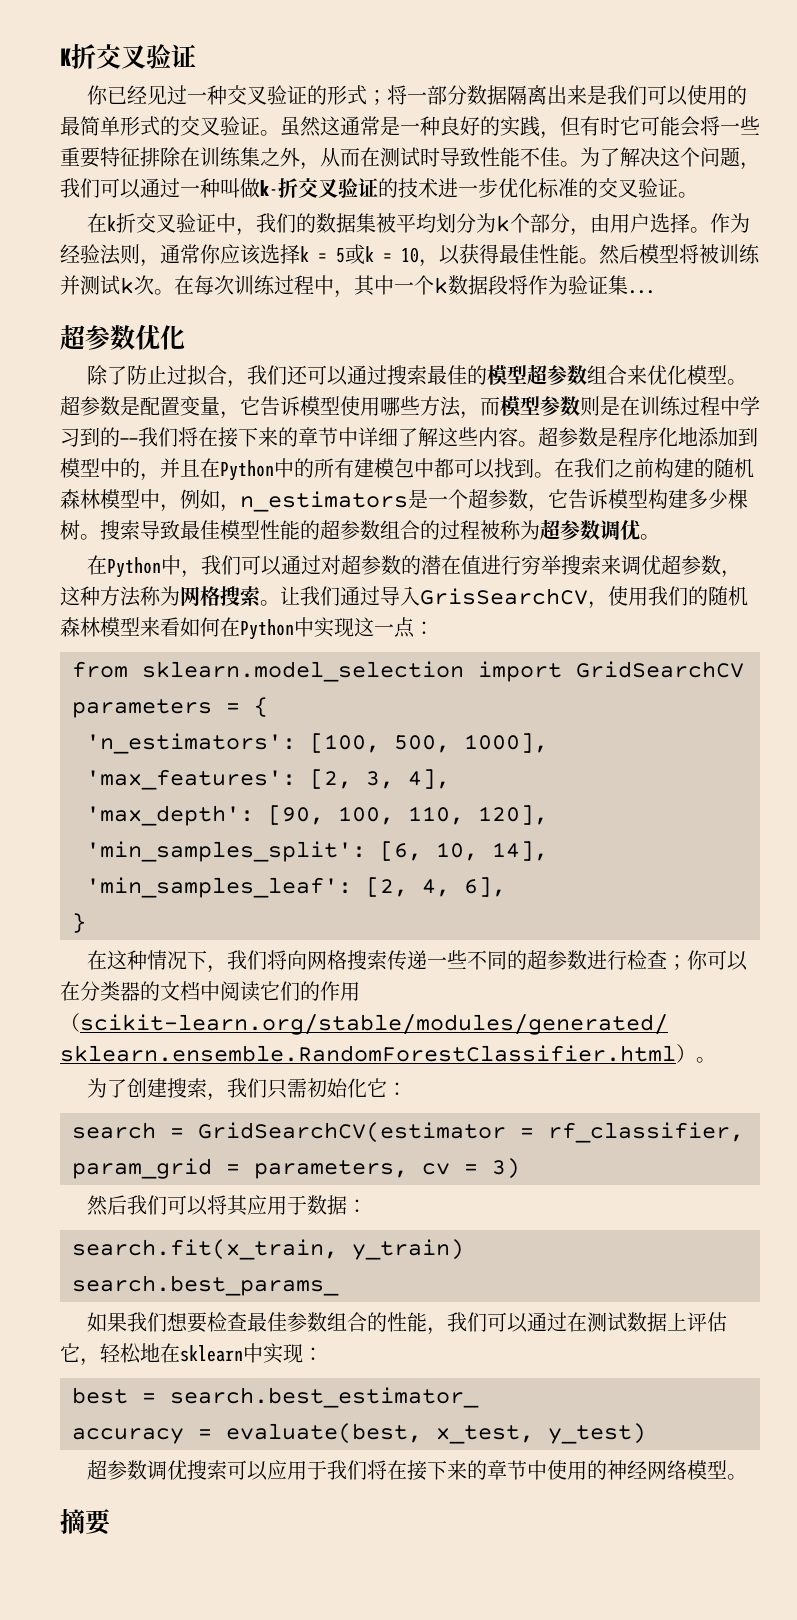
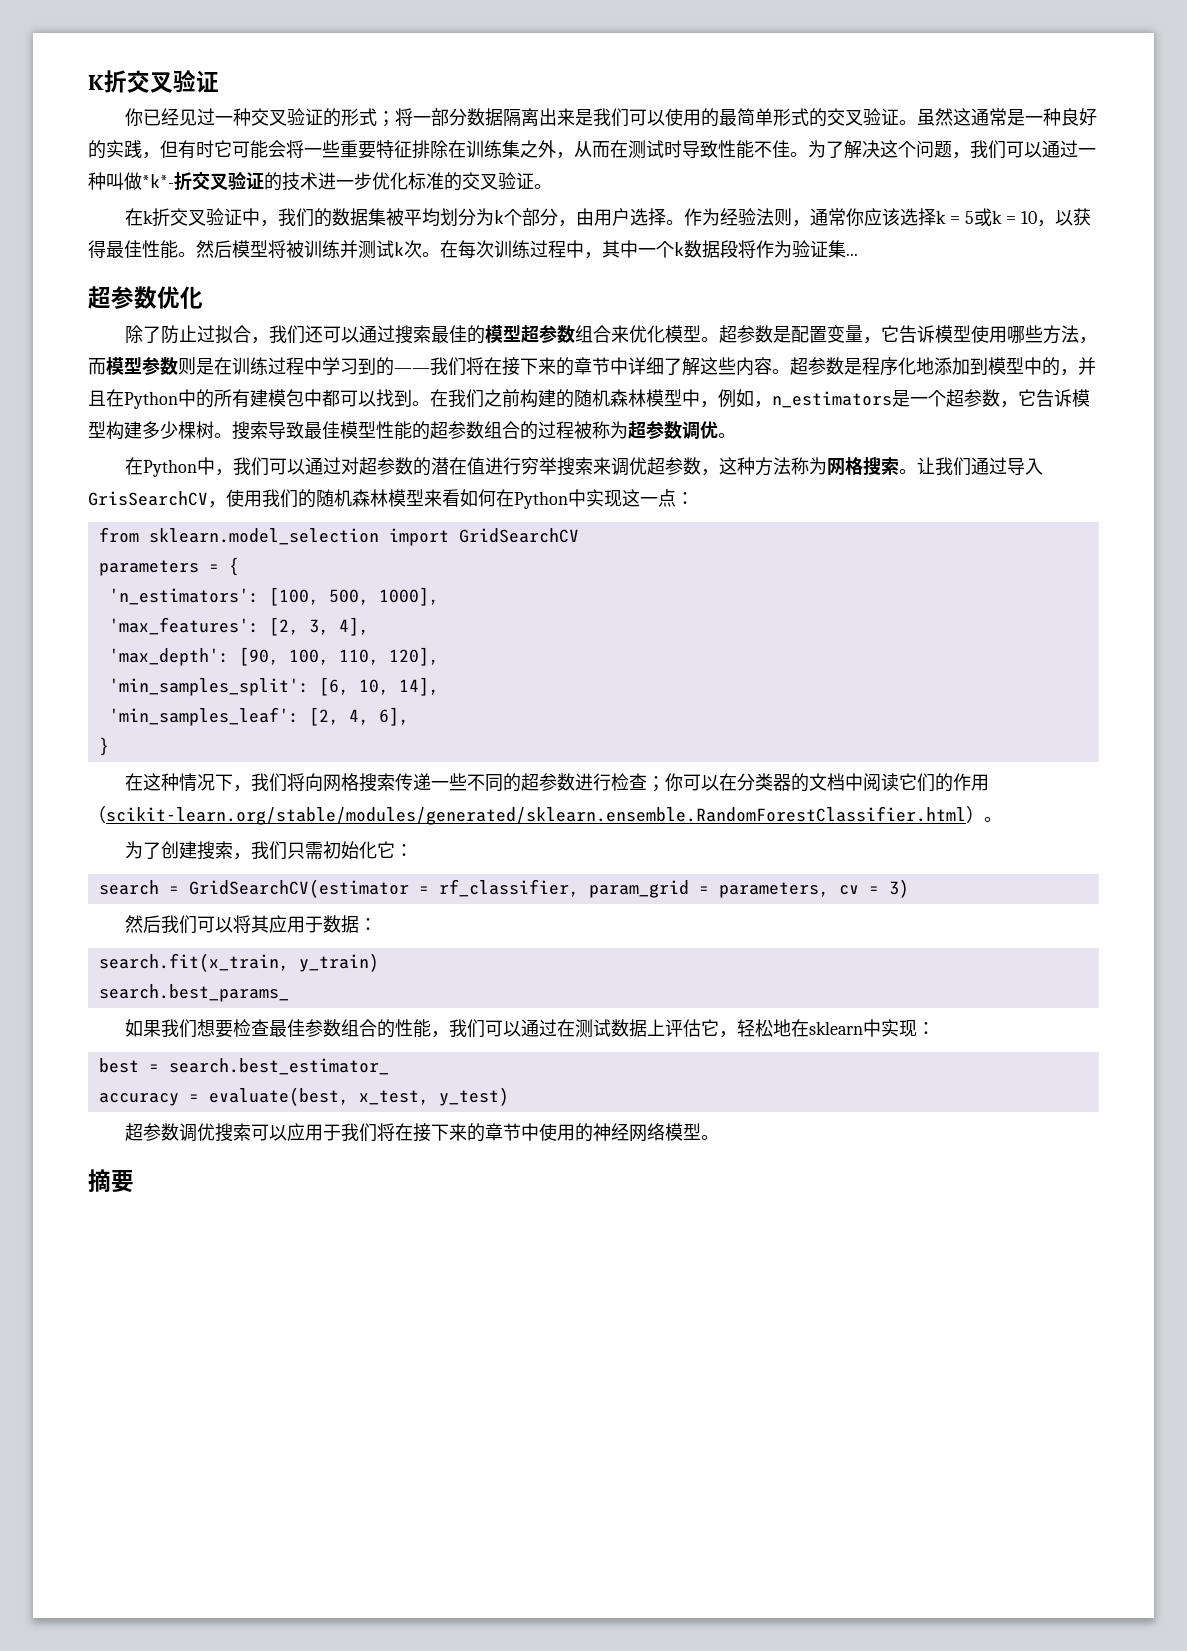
- 为了解决这个问题，我们可以通过一种叫做k-折交叉验证的技术进一步优化标准的交叉验证。
+ 为了解决这个问题，我们可以通过一种叫做*k*-折交叉验证的技术进一步优化标准的交叉验证。

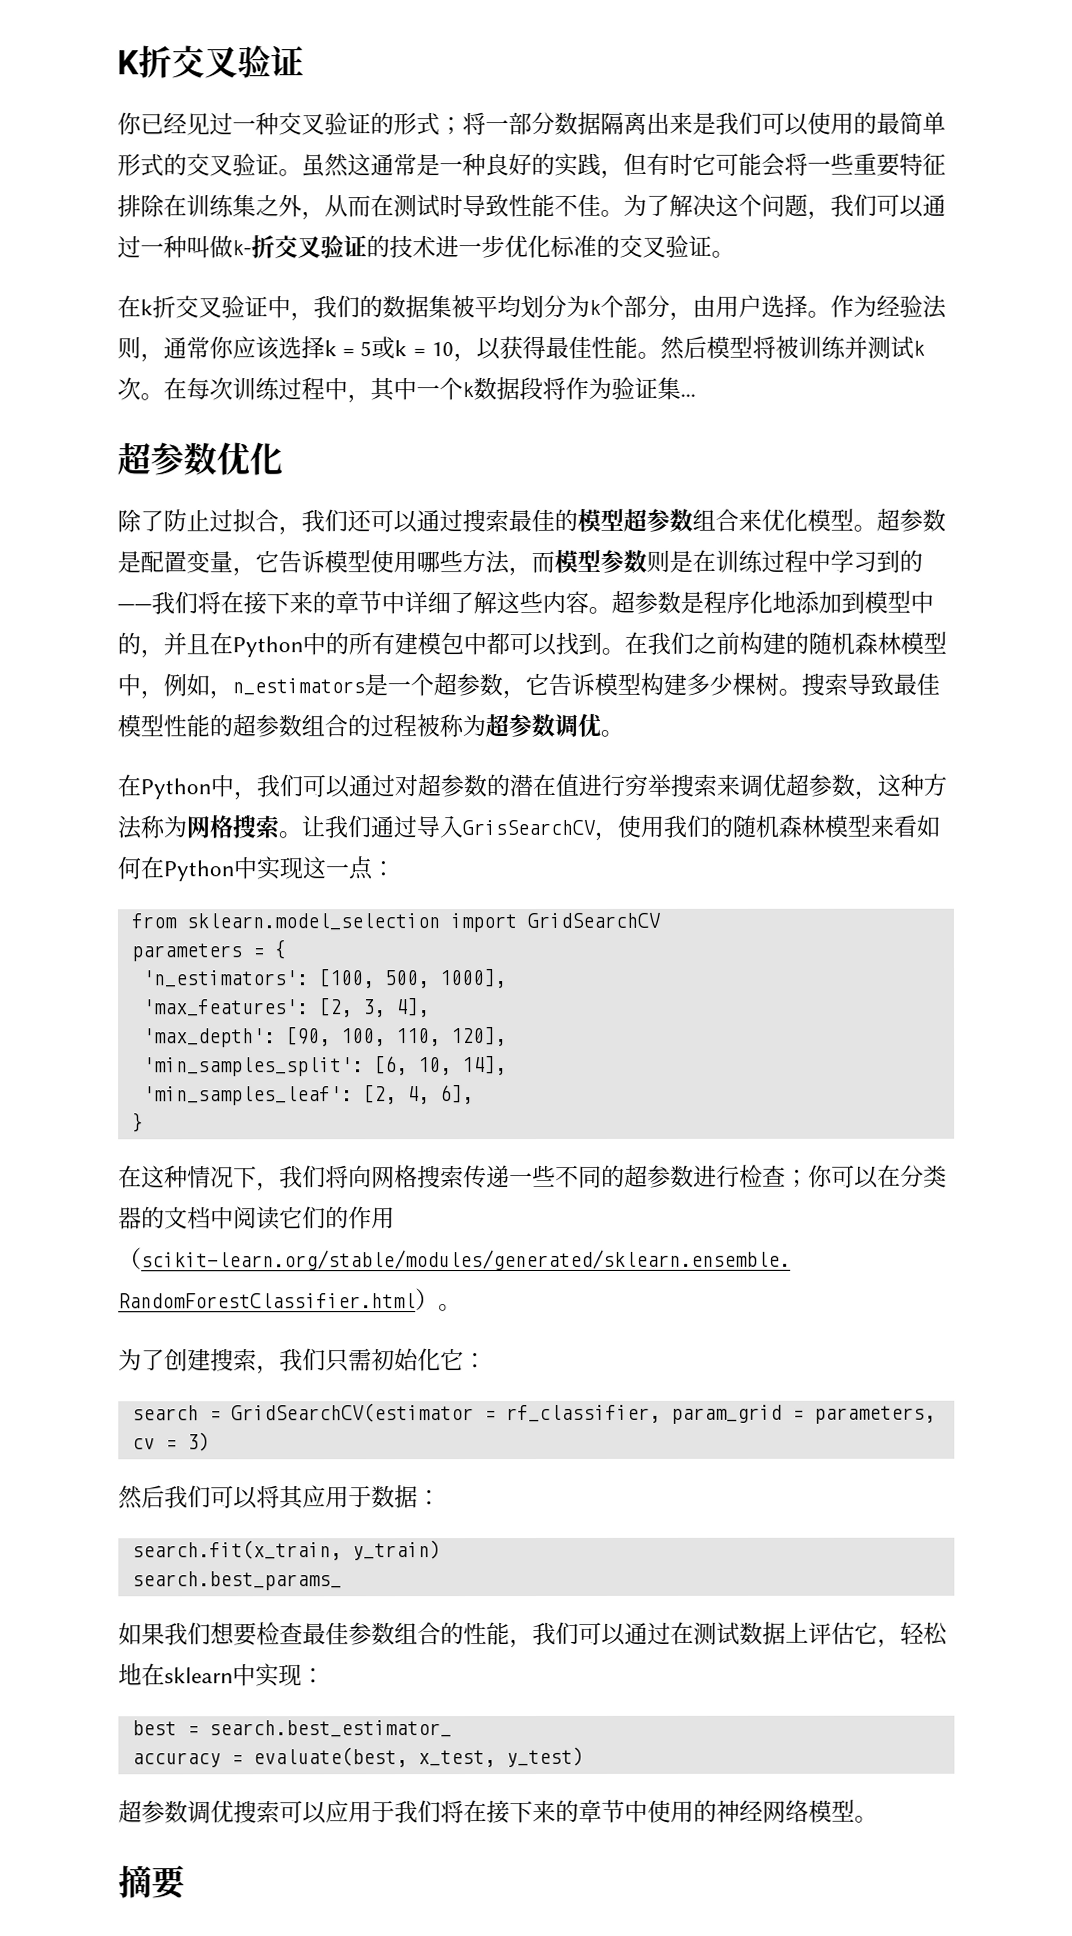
- 为了解决这个问题，我们可以通过一种叫做*k*-折交叉验证的技术进一步优化标准的交叉验证。
+ 为了解决这个问题，我们可以通过一种叫做k-折交叉验证的技术进一步优化标准的交叉验证。

